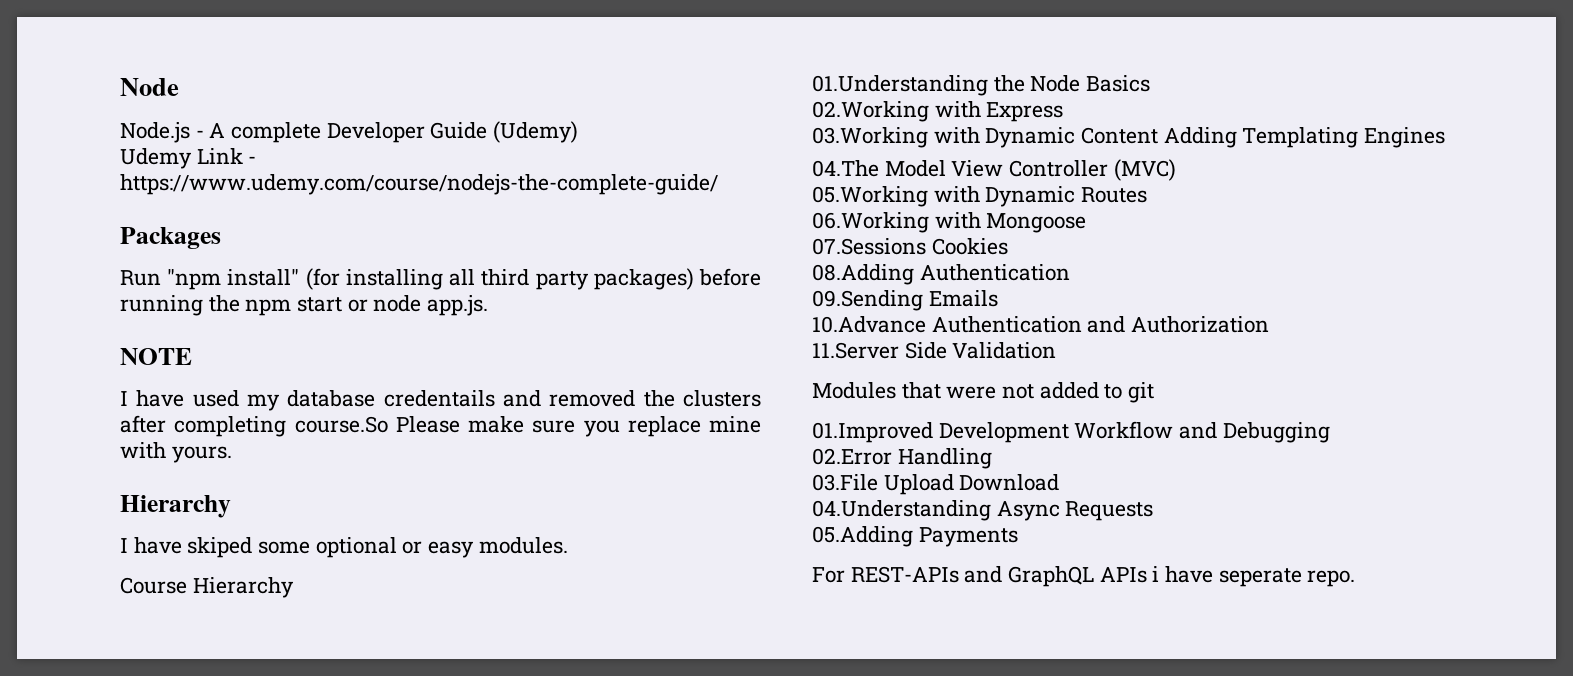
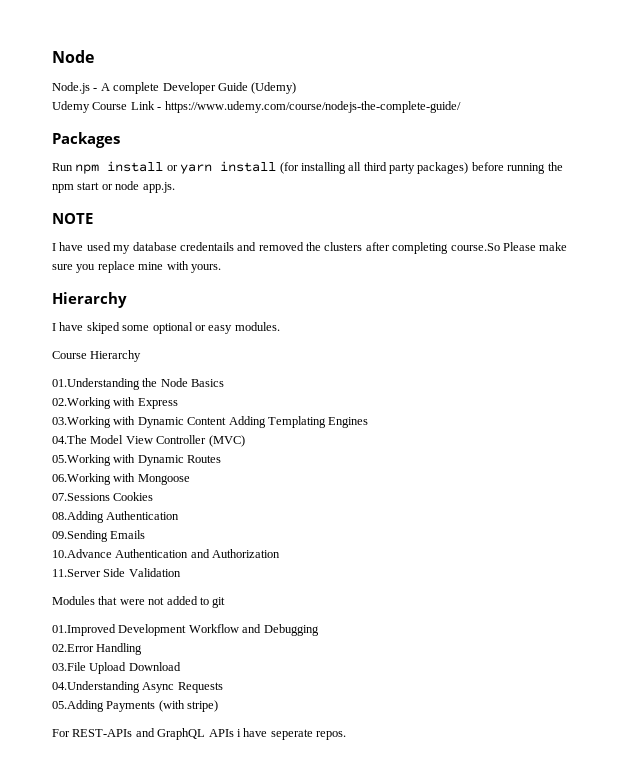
- Udemy Link - https://www.udemy.com/course/nodejs-the-complete-guide/
+ Udemy Course Link - https://www.udemy.com/course/nodejs-the-complete-guide/
- Run "npm install" (for installing all third party packages) before running the npm start or node app.js.
+ Run npm install or yarn install (for installing all third party packages) before running the npm start or node app.js.
- 05.Adding Payments
+ 05.Adding Payments (with stripe)
- For REST-APIs and GraphQL APIs i have seperate repo.
+ For REST-APIs and GraphQL APIs i have seperate repos.

